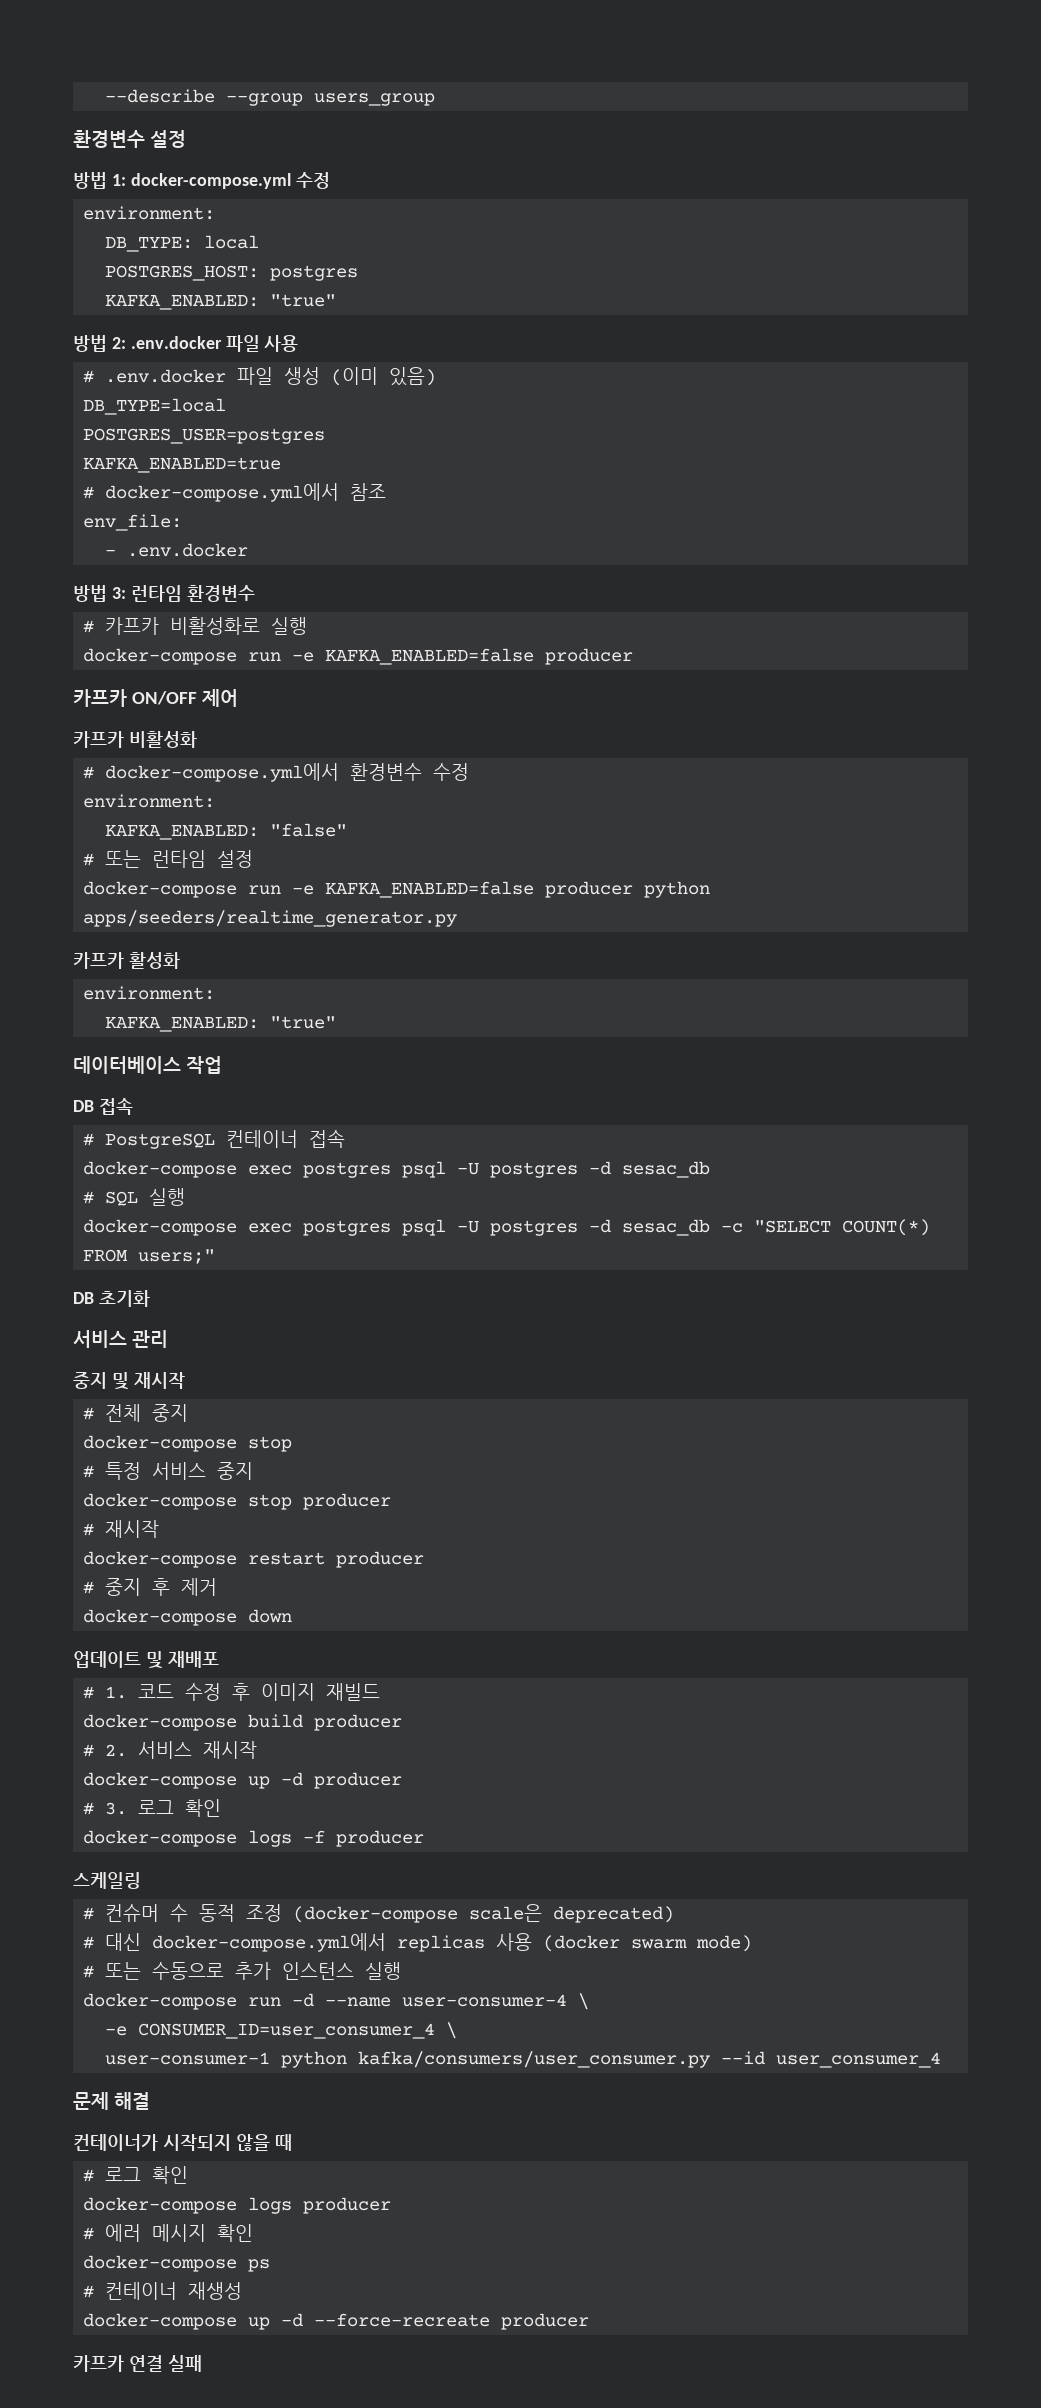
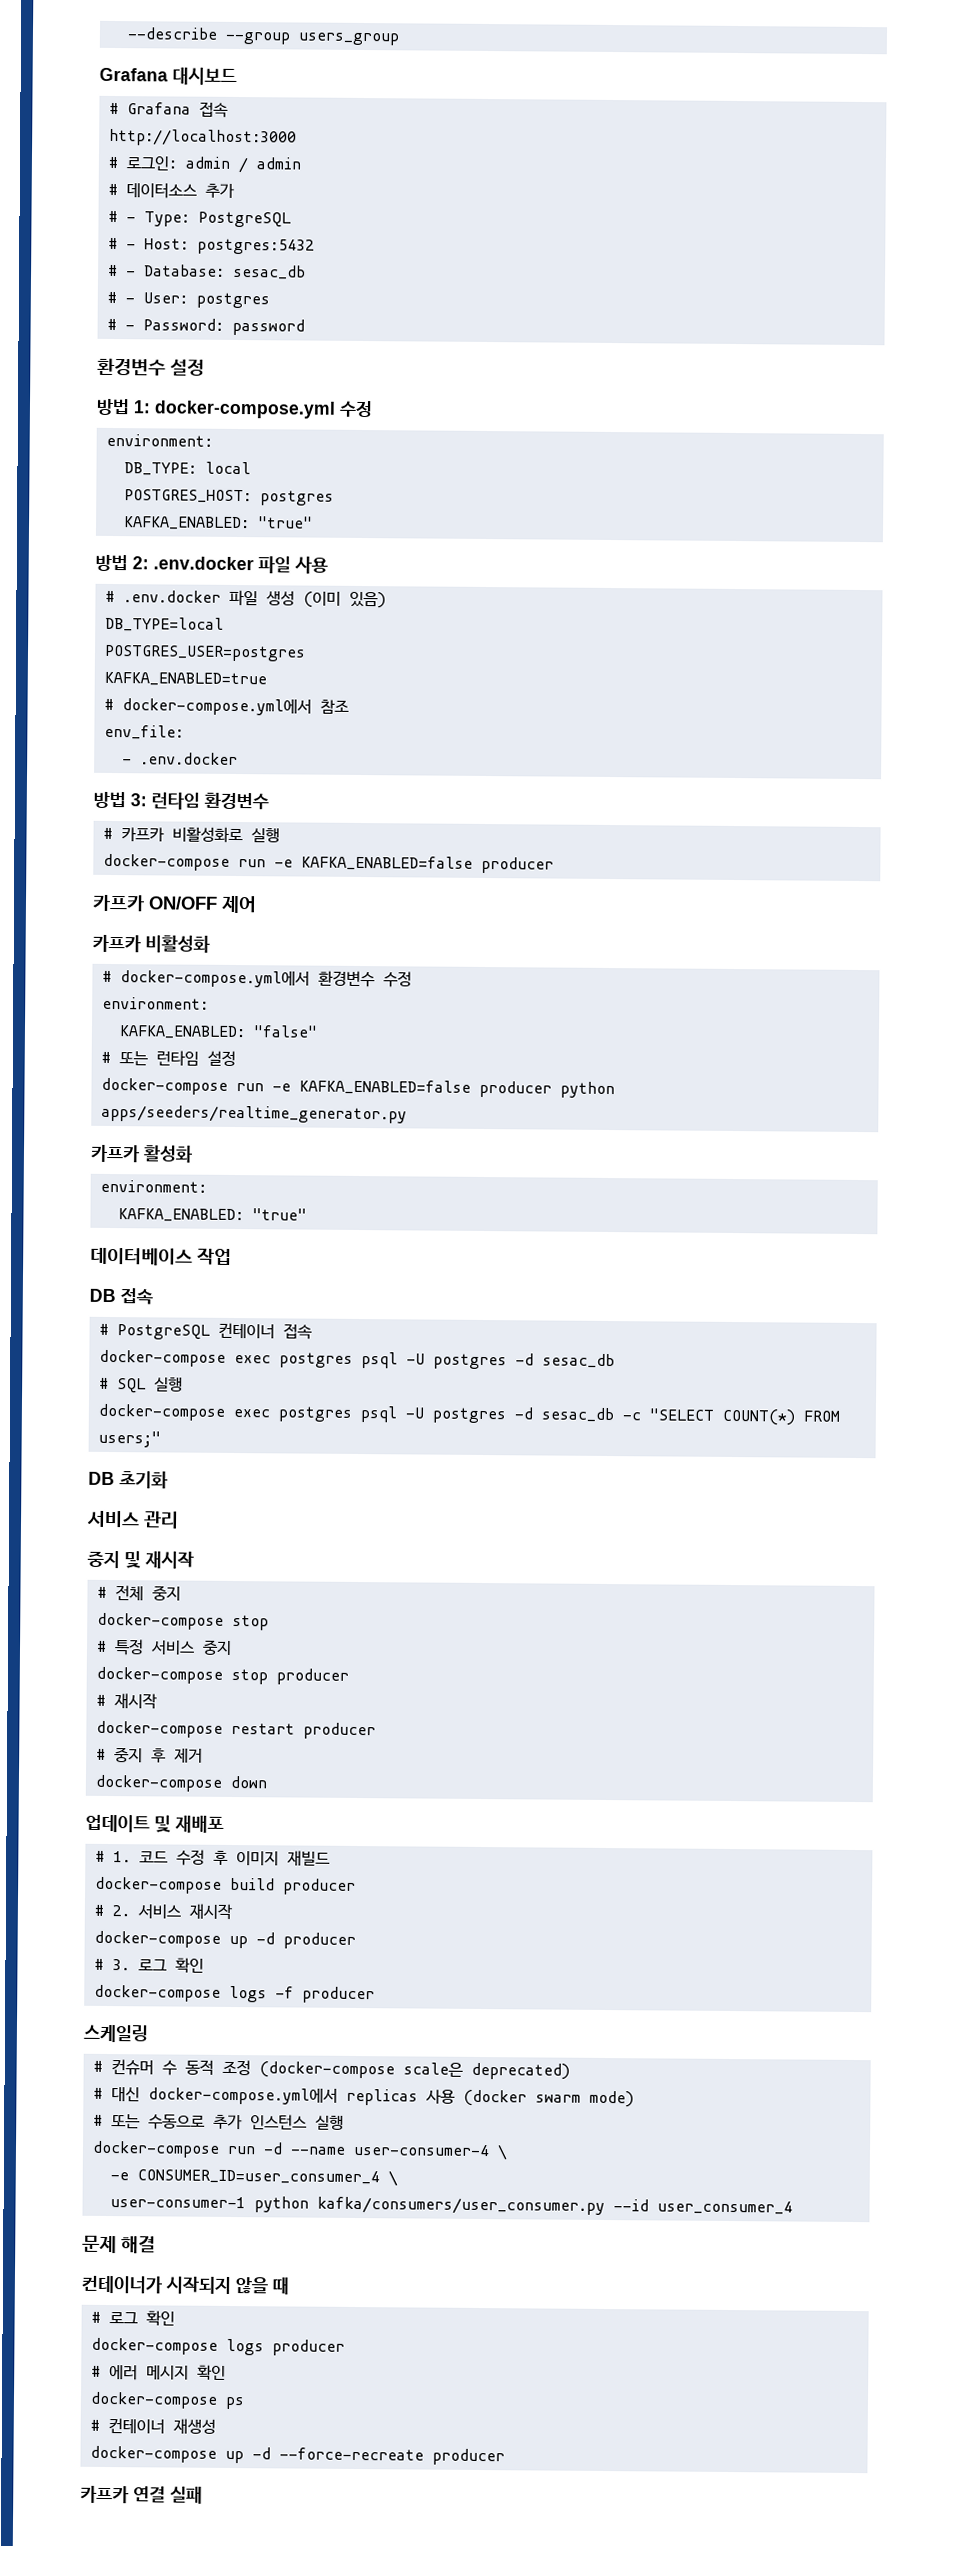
+ Grafana 대시보드
+ # Grafana 접속
+ http://localhost:3000
+ # 로그인: admin / admin
+ # 데이터소스 추가
+ # - Type: PostgreSQL
+ # - Host: postgres:5432
+ # - Database: sesac_db
+ # - User: postgres
+ # - Password: password

